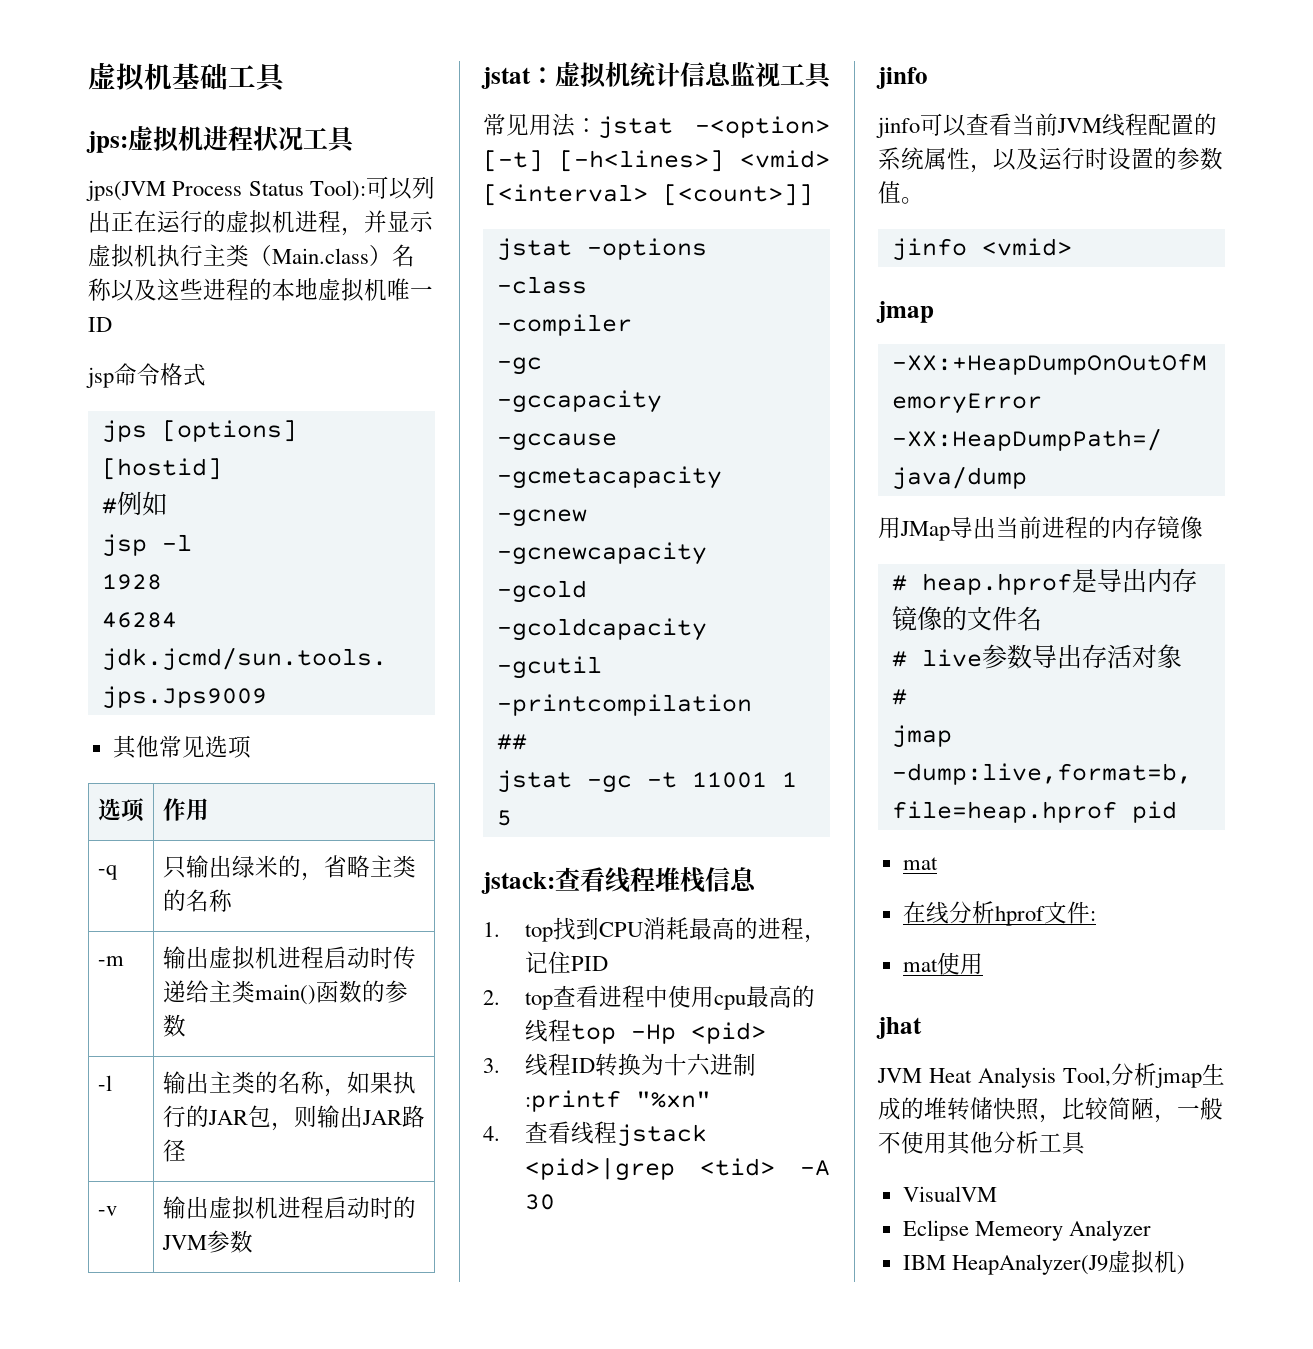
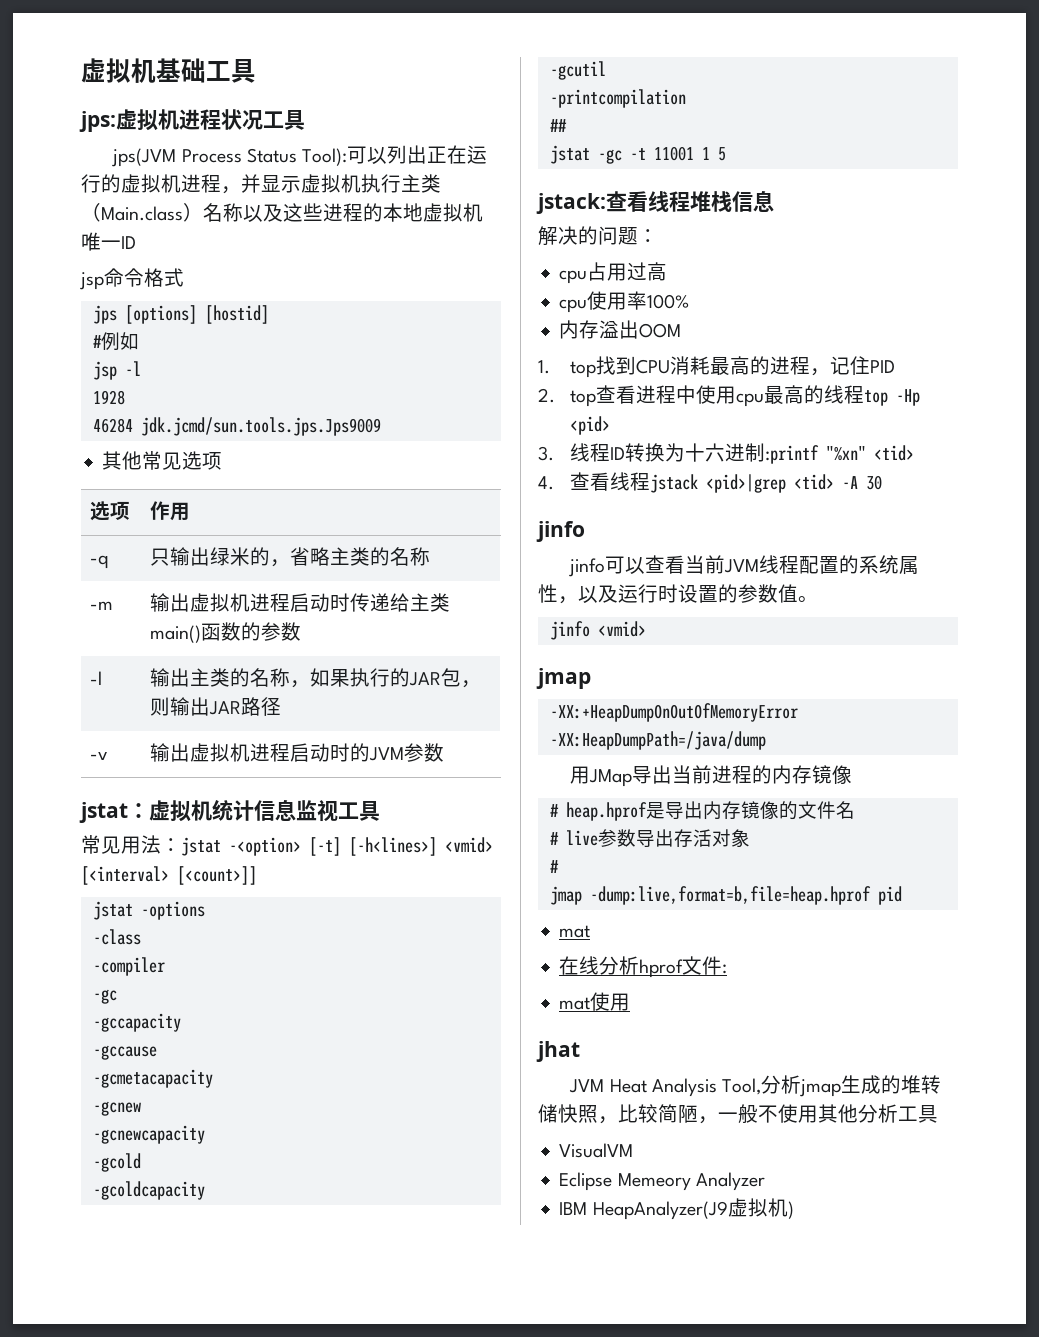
+ 解决的问题：
+ cpu占用过高
+ cpu使用率100%
+ 内存溢出OOM
- 3.线程ID转换为十六进制:printf "%xn"
+ 3.线程ID转换为十六进制:printf "%xn" <tid>

